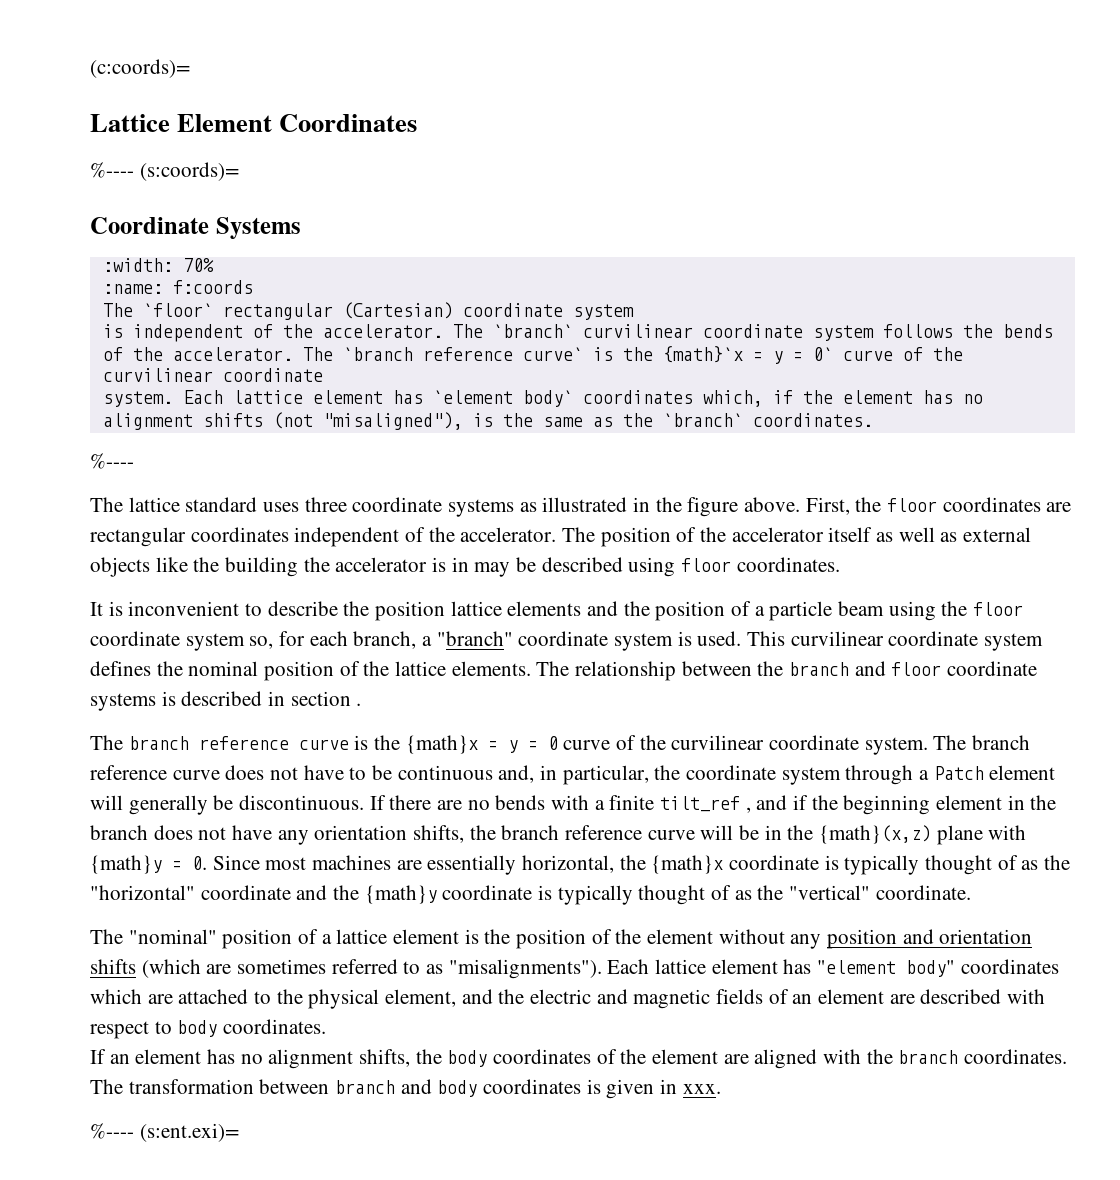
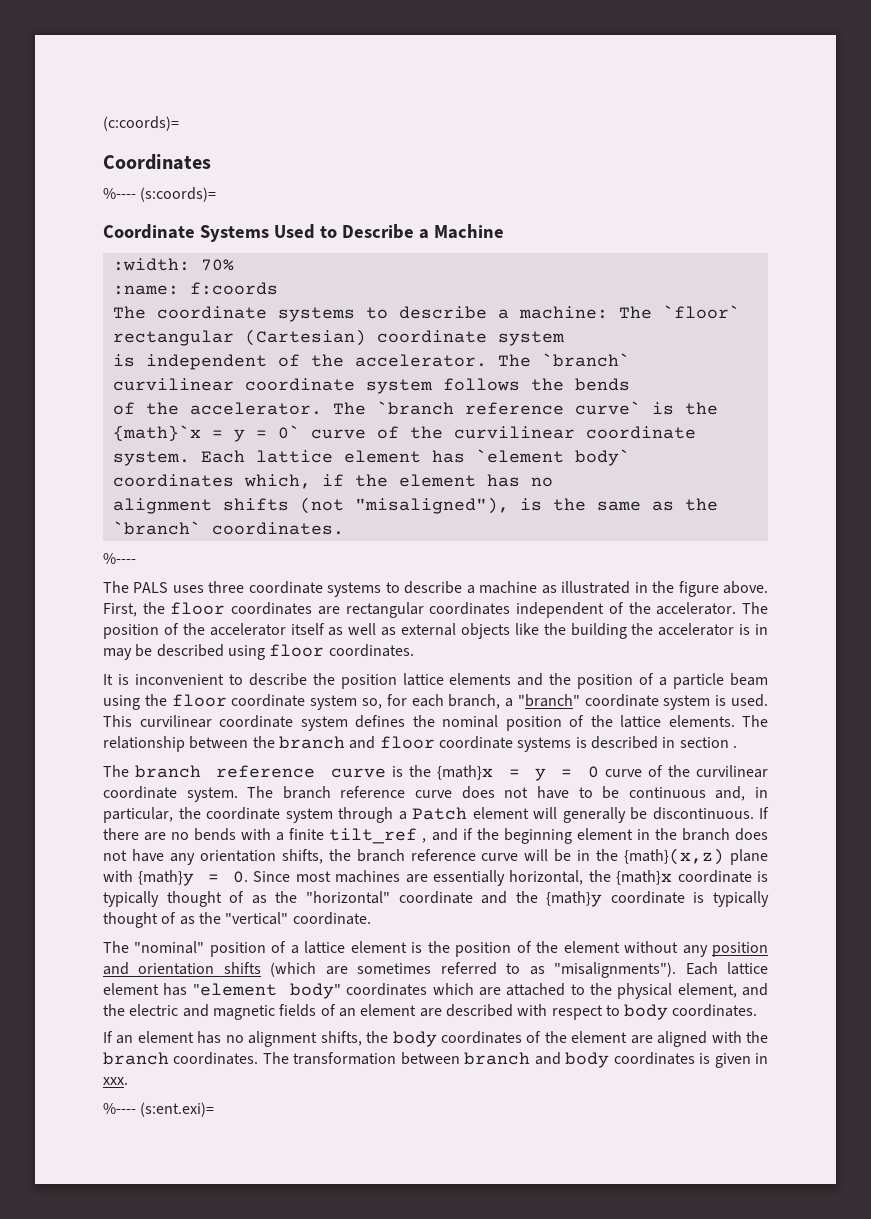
- Lattice Element Coordinates
+ Coordinates
- Coordinate Systems
+ Coordinate Systems Used to Describe a Machine
- The `floor` rectangular (Cartesian) coordinate system
+ The coordinate systems to describe a machine: The `floor` rectangular (Cartesian) coordinate system
- The lattice standard uses three coordinate systems as illustrated in the figure above.
+ The PALS uses three coordinate systems to describe a machine as illustrated in the figure above.

